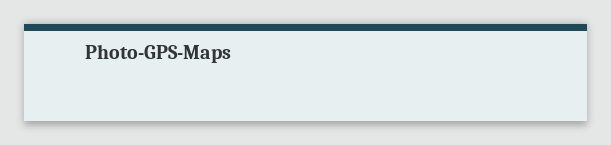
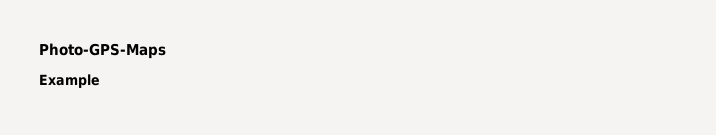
+ Example

